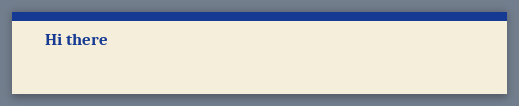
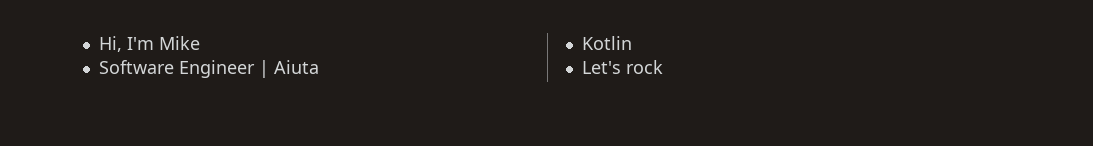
- Hi there
+ Hi, I'm Mike
+ Software Engineer | Aiuta
+ Kotlin
+ Let's rock

